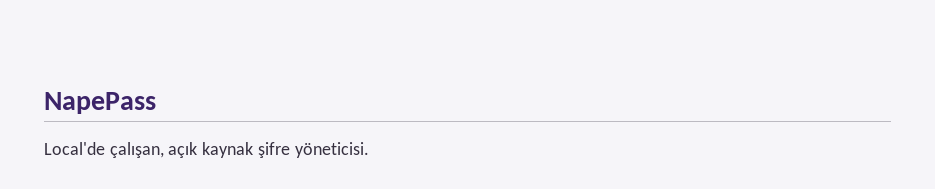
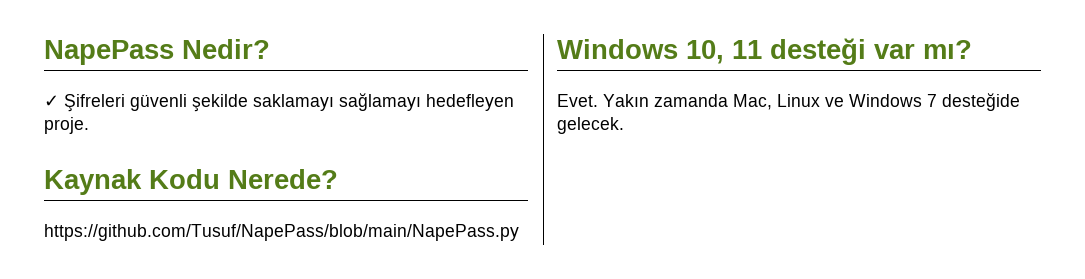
- NapePass
- Local'de çalışan, açık kaynak şifre yöneticisi.
+ NapePass Nedir?
+ ✓ Şifreleri güvenli şekilde saklamayı sağlamayı hedefleyen proje.
+ Kaynak Kodu Nerede?
+ https://github.com/Tusuf/NapePass/blob/main/NapePass.py
+ Windows 10, 11 desteği var mı?
+ Evet. Yakın zamanda Mac, Linux ve Windows 7 desteğide gelecek.

